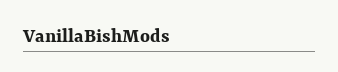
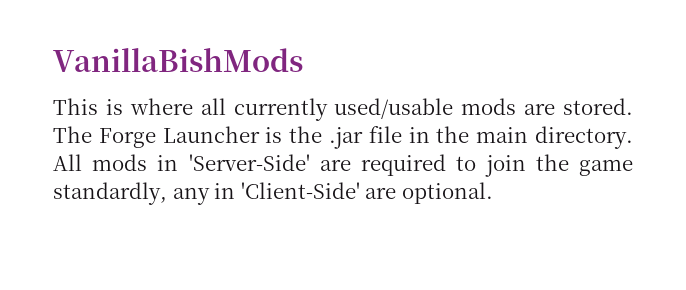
+ This is where all currently used/usable mods are stored. The Forge Launcher is the .jar file in the main directory. All mods in 'Server-Side' are required to join the game standardly, any in 'Client-Side' are optional.

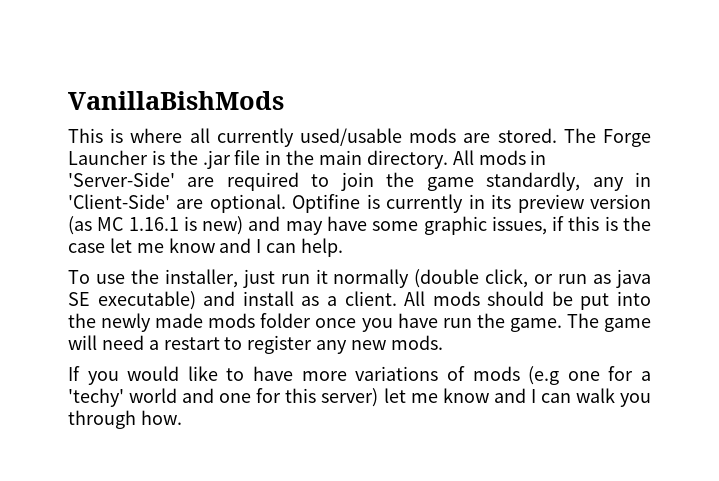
+ Optifine is currently in its preview version (as MC 1.16.1 is new) and may have some graphic issues, if this is the case let me know and I can help.
+ To use the installer, just run it normally (double click, or run as java SE executable) and install as a client. All mods should be put into the newly made mods folder once you have run the game. The game will need a restart to register any new mods.
+ If you would like to have more variations of mods (e.g one for a 'techy' world and one for this server) let me know and I can walk you through how.

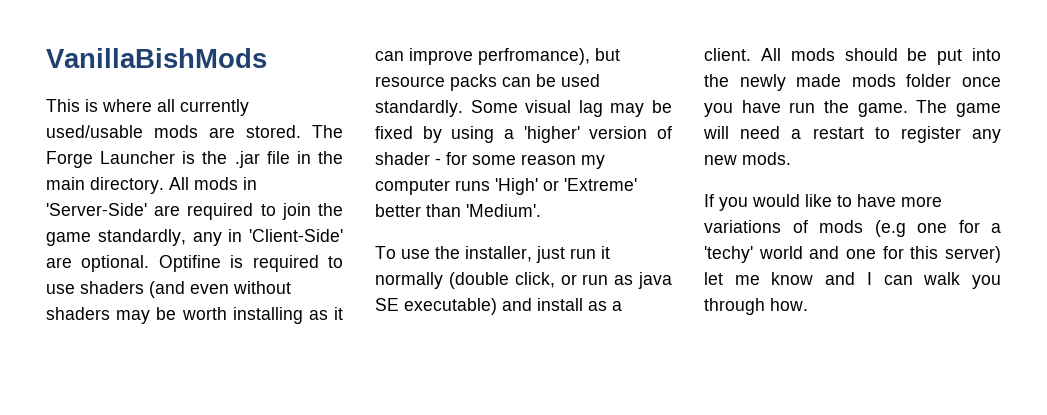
- Optifine is currently in its preview version (as MC 1.16.1 is new) and may have some graphic issues, if this is the case let me know and I can help.
+ Optifine is required to use shaders (and even without shaders may be worth installing as it can improve perfromance), but resource packs can be used standardly. Some visual lag may be fixed by using a 'higher' version of shader - for some reason my computer runs 'High' or 'Extreme' better than 'Medium'.

